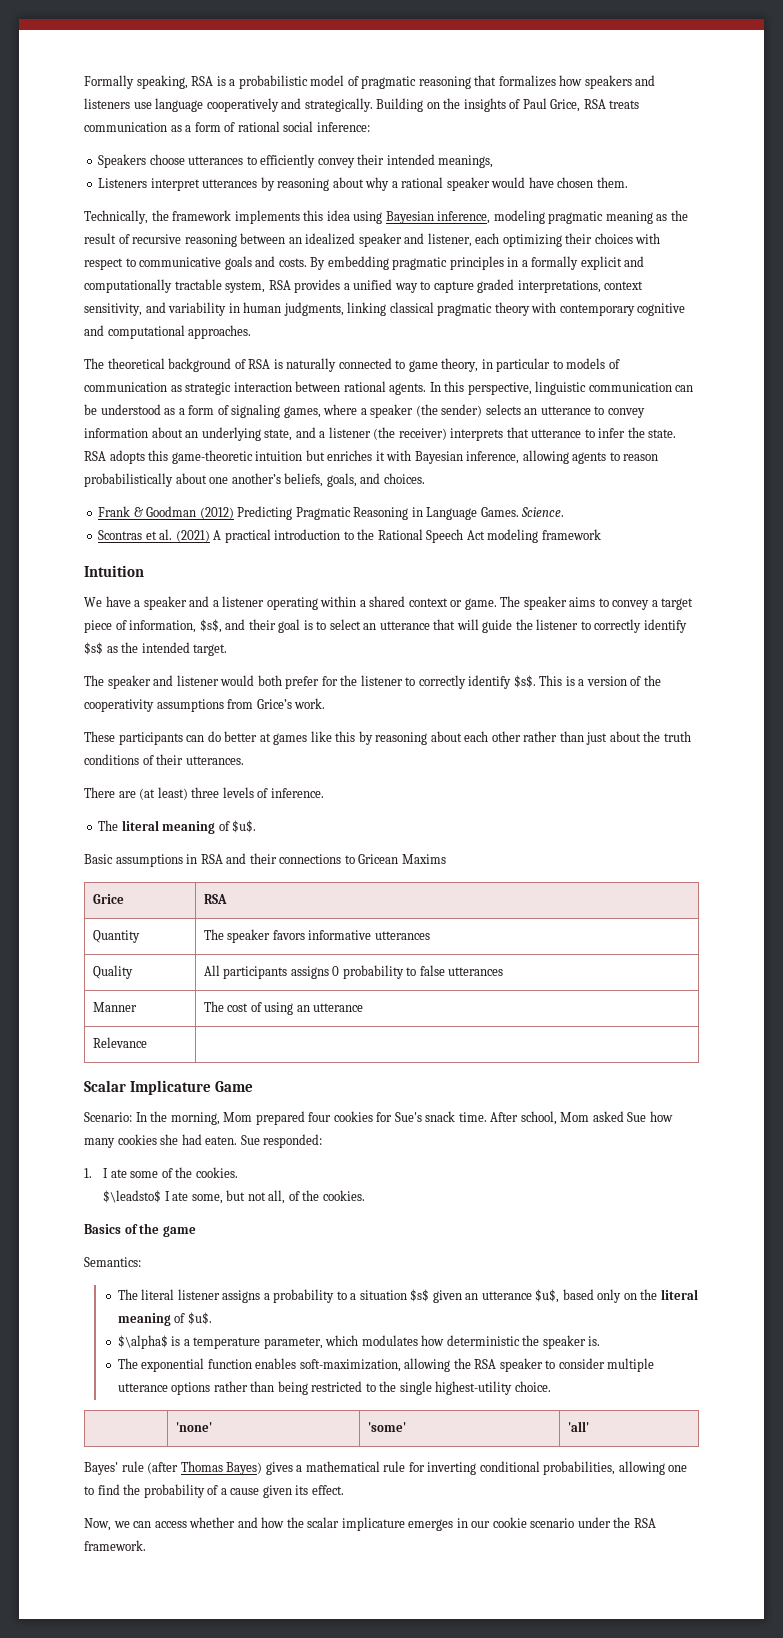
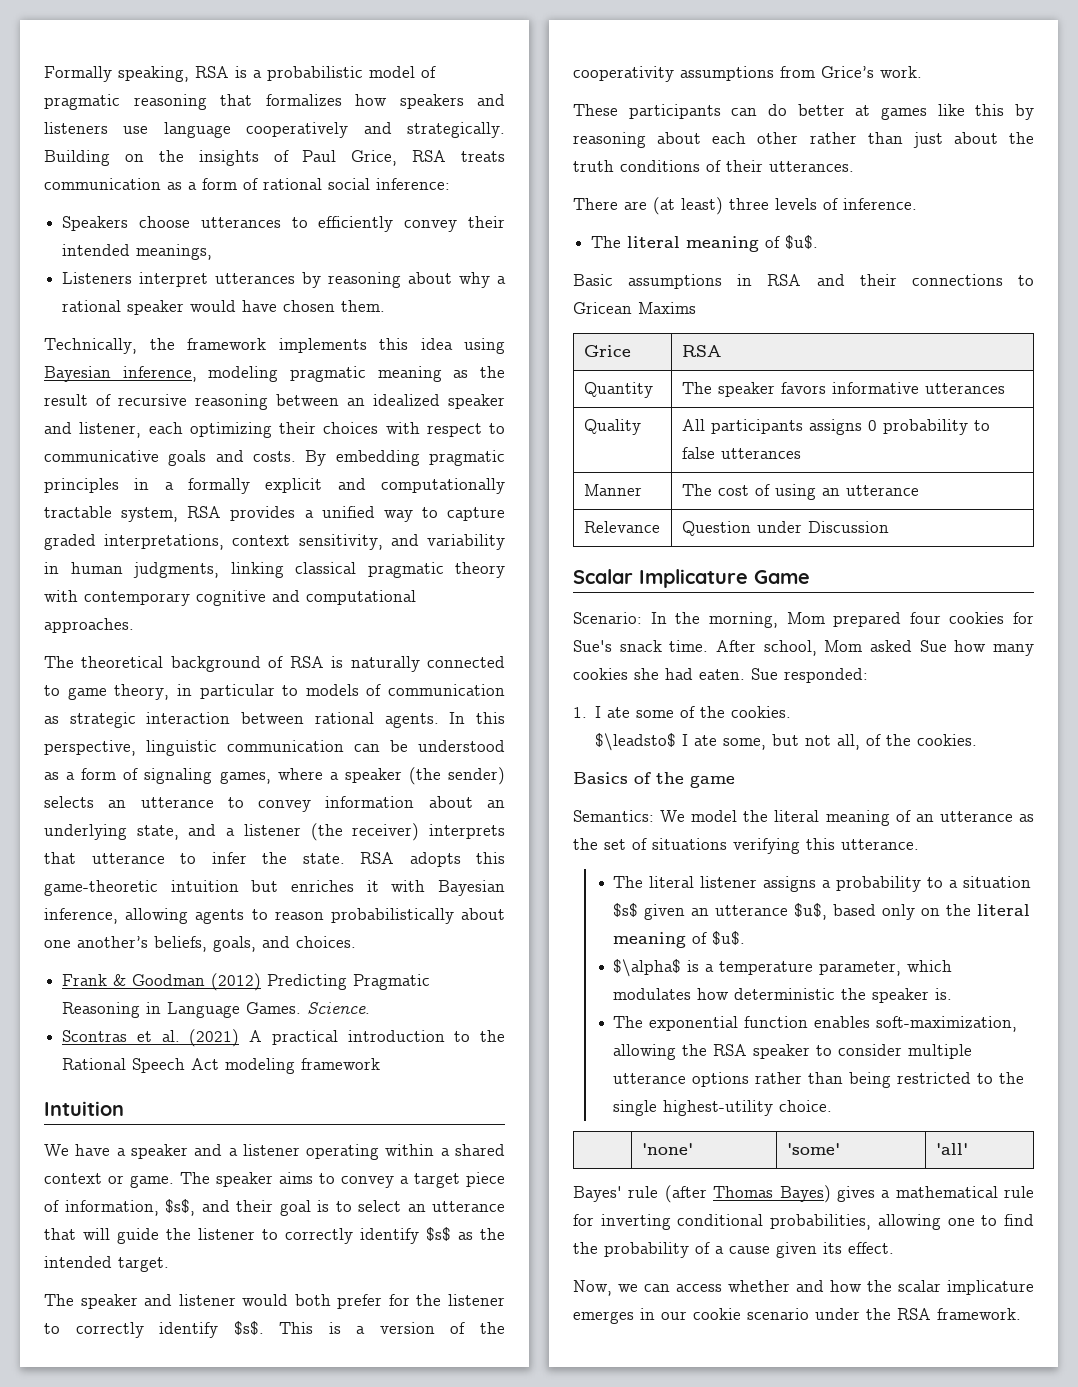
- Relevance |
+ Relevance | Question under Discussion
- Semantics:
+ Semantics: We model the literal meaning of an utterance as the set of situations verifying this utterance.

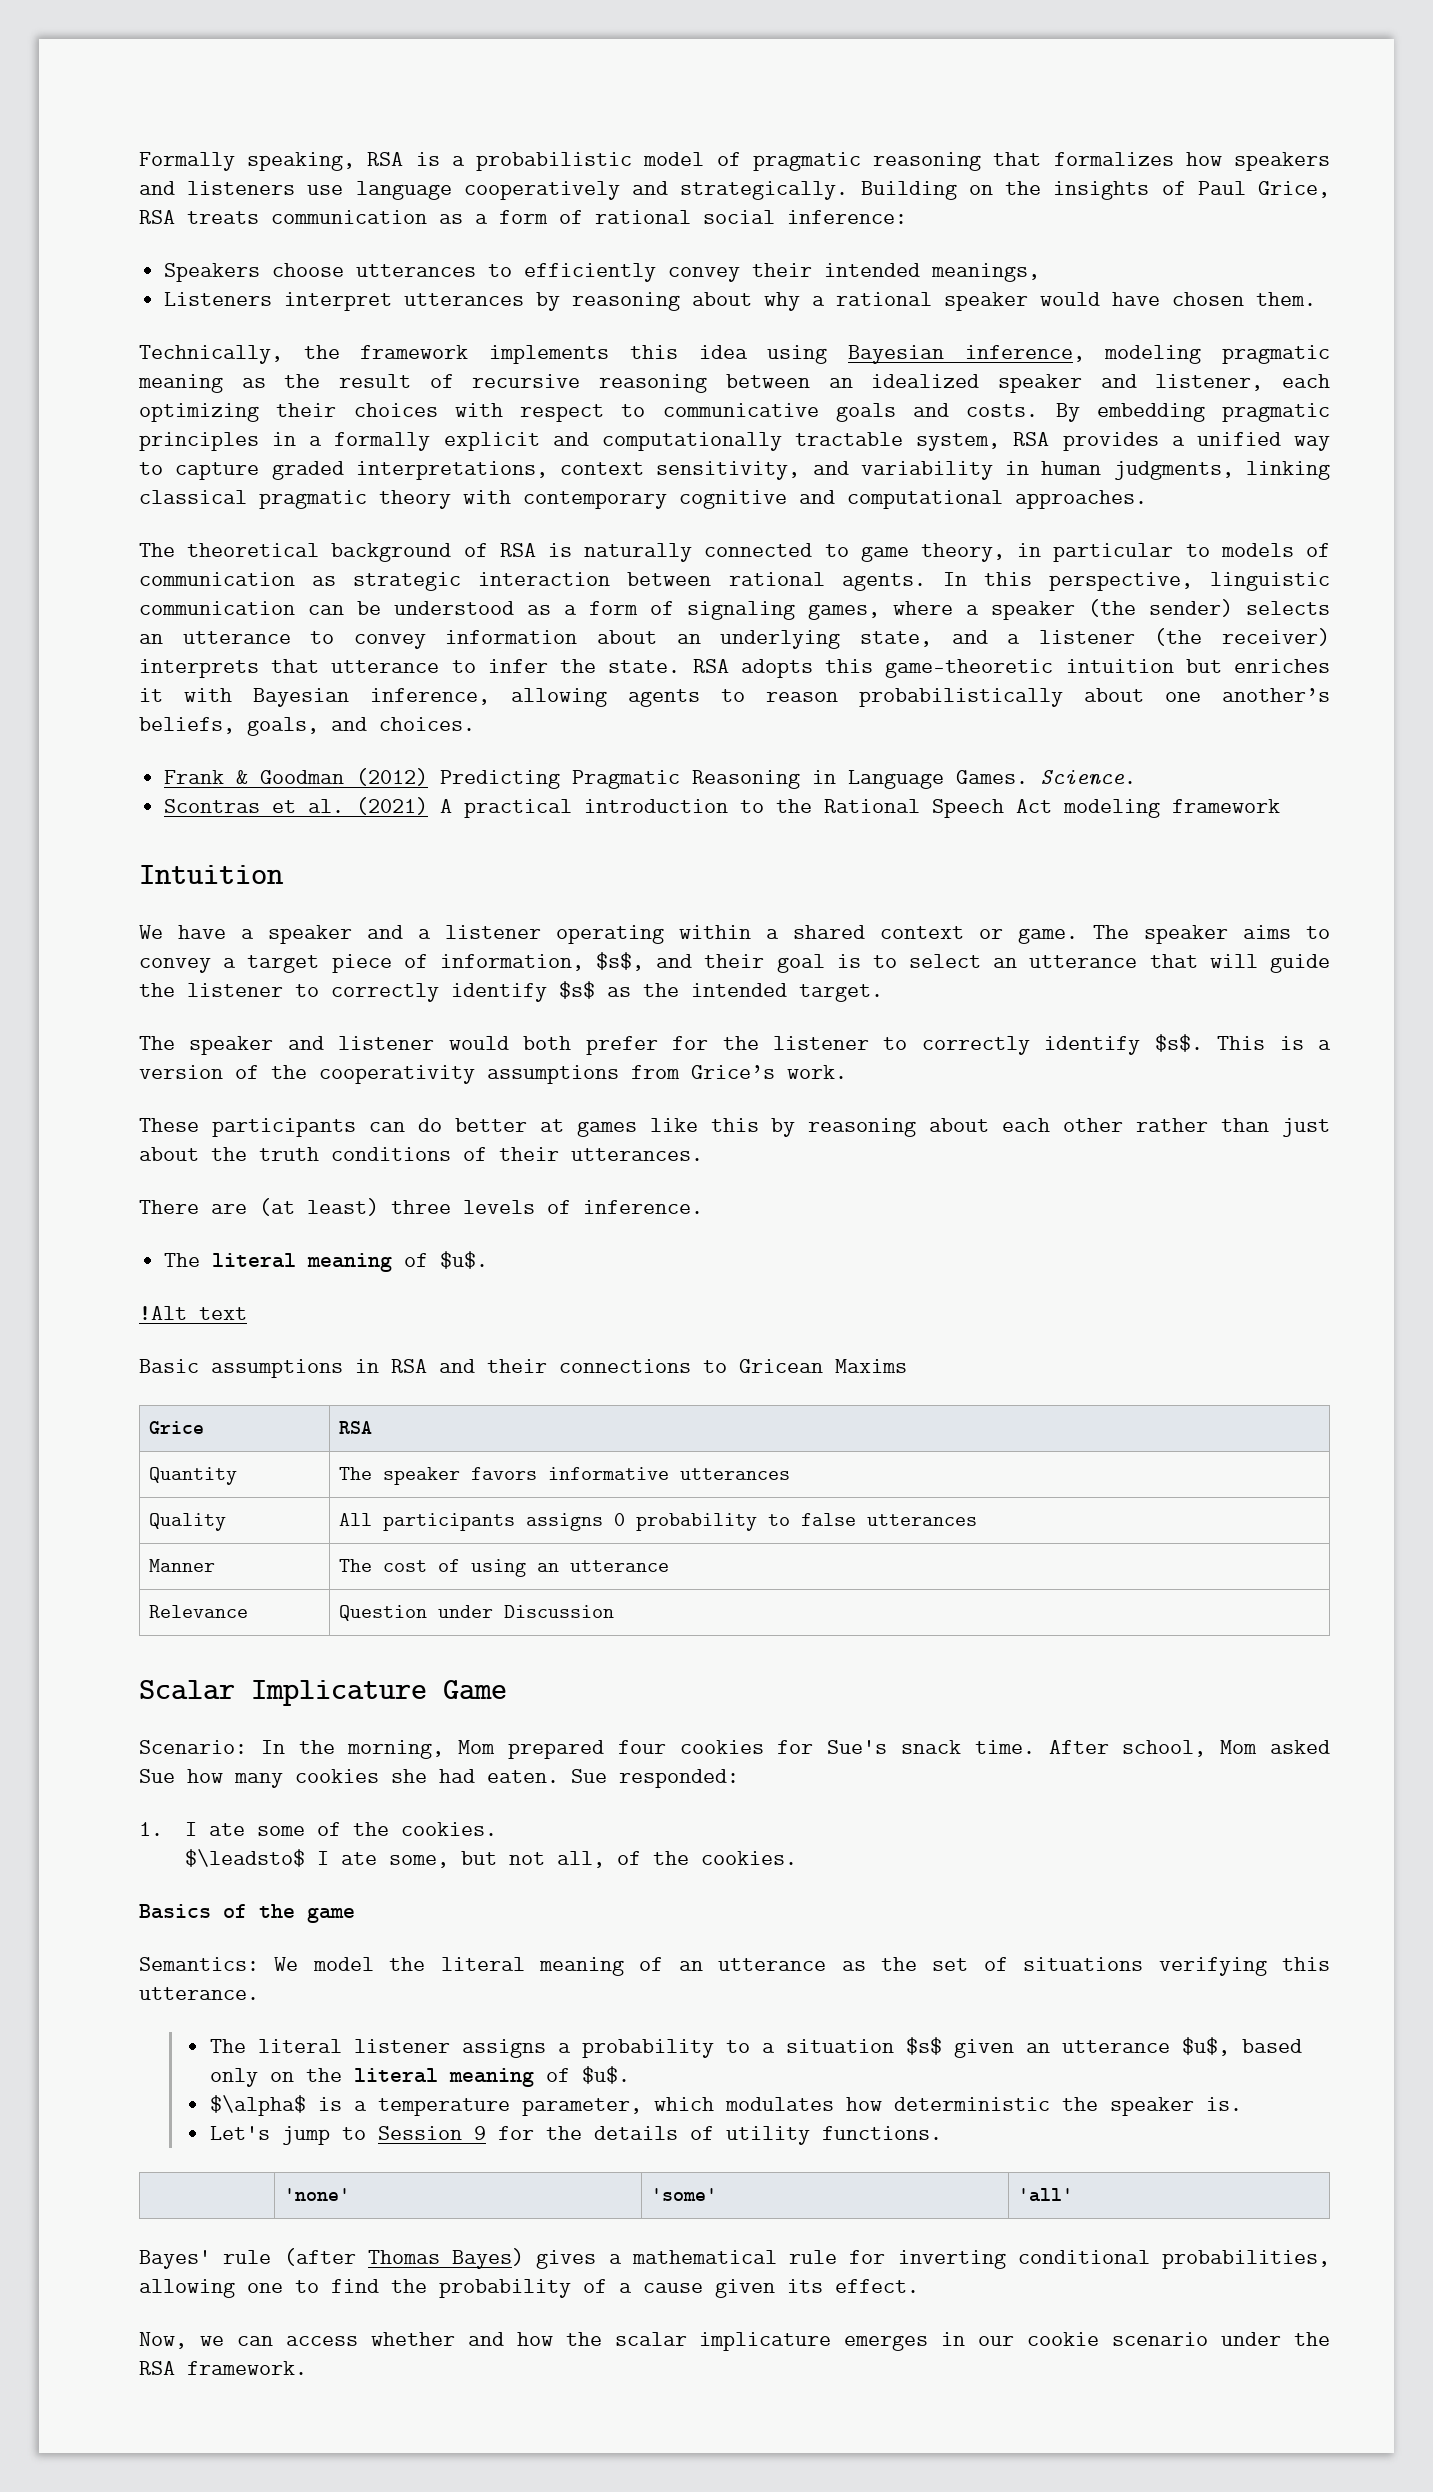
+ !Alt text
- The exponential function enables soft-maximization, allowing the RSA speaker to consider multiple utterance options rather than being restricted to the single highest-utility choice.
+ Let's jump to Session 9 for the details of utility functions.

